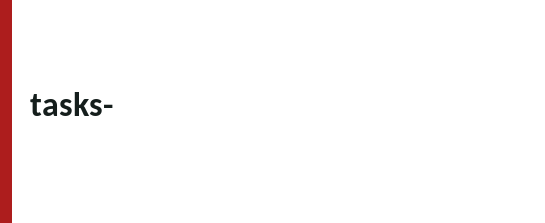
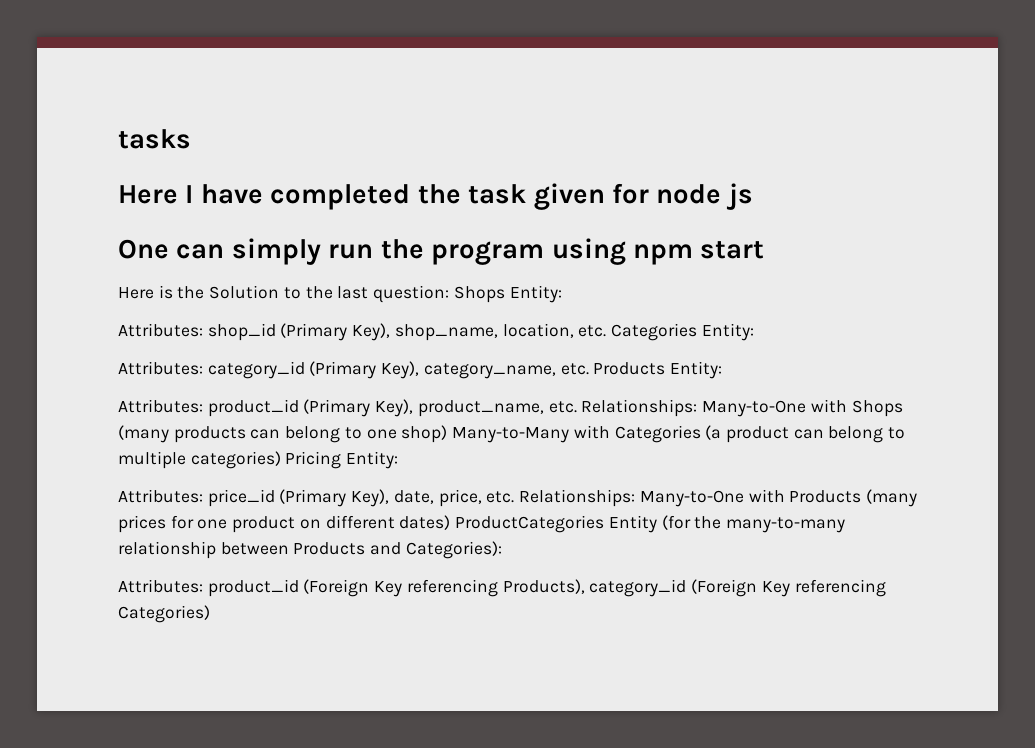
- tasks-
+ tasks
+ Here I have completed the task given for node js
+ One can simply run the program using npm start
+ Here is the Solution to the last question: Shops Entity:
+ Attributes: shop_id (Primary Key), shop_name, location, etc. Categories Entity:
+ Attributes: category_id (Primary Key), category_name, etc. Products Entity:
+ Attributes: product_id (Primary Key), product_name, etc. Relationships: Many-to-One with Shops (many products can belong to one shop) Many-to-Many with Categories (a product can belong to multiple categories) Pricing Entity:
+ Attributes: price_id (Primary Key), date, price, etc. Relationships: Many-to-One with Products (many prices for one product on different dates) ProductCategories Entity (for the many-to-many relationship between Products and Categories):
+ Attributes: product_id (Foreign Key referencing Products), category_id (Foreign Key referencing Categories)

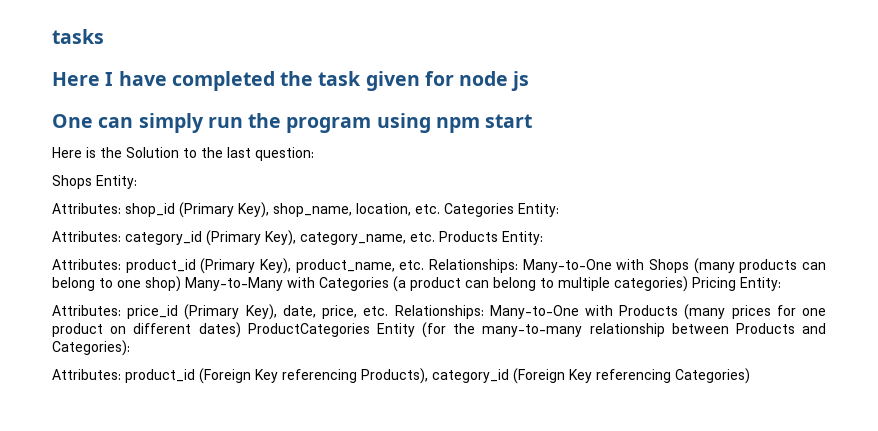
- Here is the Solution to the last question: Shops Entity:
+ Here is the Solution to the last question:
+ Shops Entity:

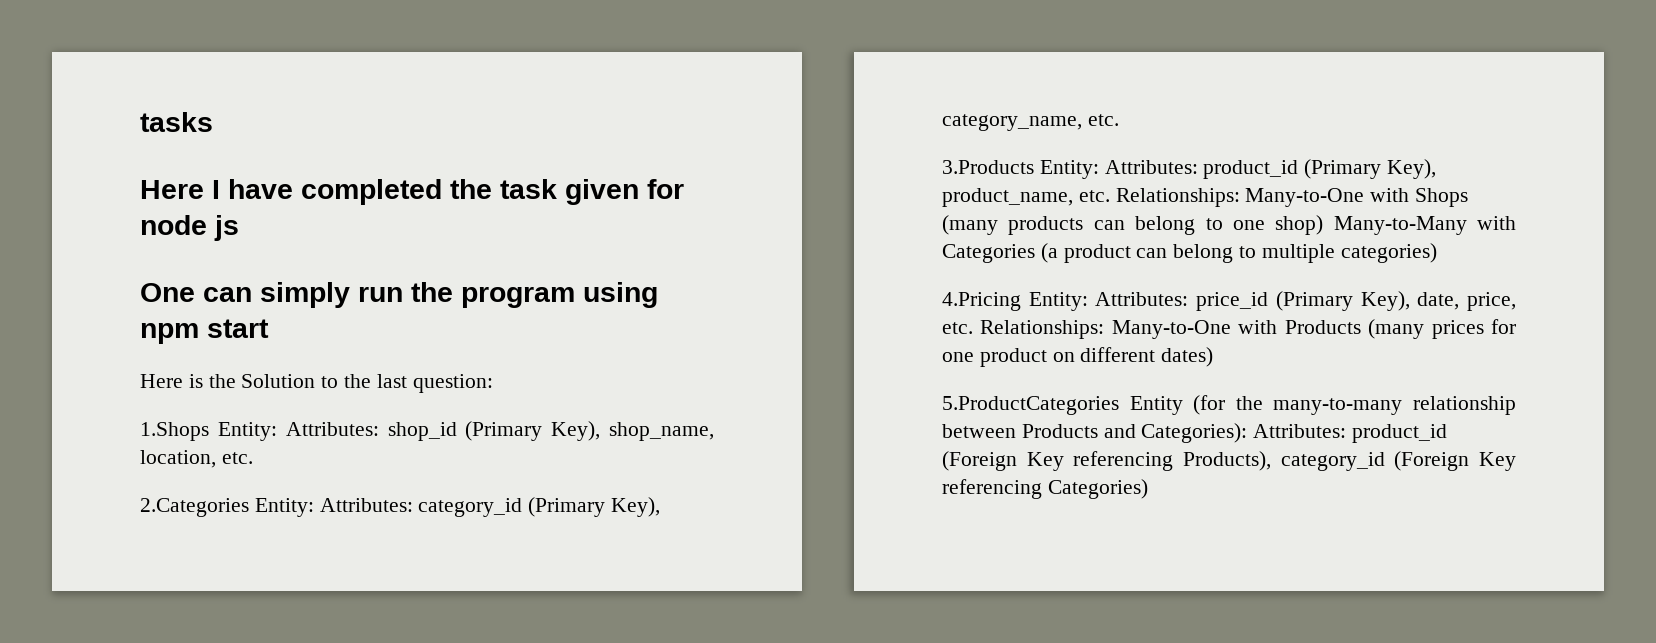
- Shops Entity:
- Attributes:
+ 1.Shops Entity: Attributes:
- shop_id (Primary Key), shop_name, location, etc. Categories Entity:
- Attributes:
+ shop_id (Primary Key), shop_name, location, etc.
+ 2.Categories Entity: Attributes:
- category_id (Primary Key), category_name, etc. Products Entity:
- Attributes:
+ category_id (Primary Key), category_name, etc.
+ 3.Products Entity: Attributes:
- Many-to-One with Shops (many products can belong to one shop) Many-to-Many with Categories (a product can belong to multiple categories) Pricing Entity:
- Attributes:
+ Many-to-One with Shops (many products can belong to one shop) Many-to-Many with Categories (a product can belong to multiple categories)
+ 4.Pricing Entity: Attributes:
- Many-to-One with Products (many prices for one product on different dates) ProductCategories Entity (for the many-to-many relationship between Products and Categories):
- Attributes:
+ Many-to-One with Products (many prices for one product on different dates)
+ 5.ProductCategories Entity (for the many-to-many relationship between Products and Categories): Attributes:

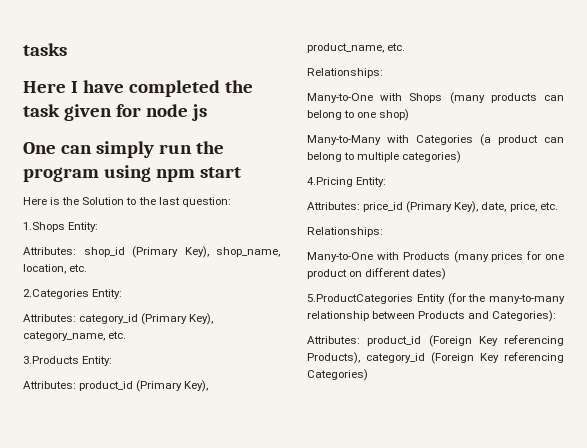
- 1.Shops Entity: Attributes: shop_id (Primary Key), shop_name, location, etc.
+ 1.Shops Entity:
+ Attributes: shop_id (Primary Key), shop_name, location, etc.
- 2.Categories Entity: Attributes: category_id (Primary Key), category_name, etc.
+ 2.Categories Entity:
+ Attributes: category_id (Primary Key), category_name, etc.
- 3.Products Entity: Attributes: product_id (Primary Key), product_name, etc. Relationships: Many-to-One with Shops (many products can belong to one shop) Many-to-Many with Categories (a product can belong to multiple categories)
+ 3.Products Entity:
+ Attributes: product_id (Primary Key), product_name, etc.
+ Relationships:
+ Many-to-One with Shops (many products can belong to one shop)
+ Many-to-Many with Categories (a product can belong to multiple categories)
- 4.Pricing Entity: Attributes: price_id (Primary Key), date, price, etc. Relationships: Many-to-One with Products (many prices for one product on different dates)
+ 4.Pricing Entity:
+ Attributes: price_id (Primary Key), date, price, etc.
+ Relationships:
+ Many-to-One with Products (many prices for one product on different dates)
- 5.ProductCategories Entity (for the many-to-many relationship between Products and Categories): Attributes: product_id (Foreign Key referencing Products), category_id (Foreign Key referencing Categories)
+ 5.ProductCategories Entity (for the many-to-many relationship between Products and Categories):
+ Attributes: product_id (Foreign Key referencing Products), category_id (Foreign Key referencing Categories)

